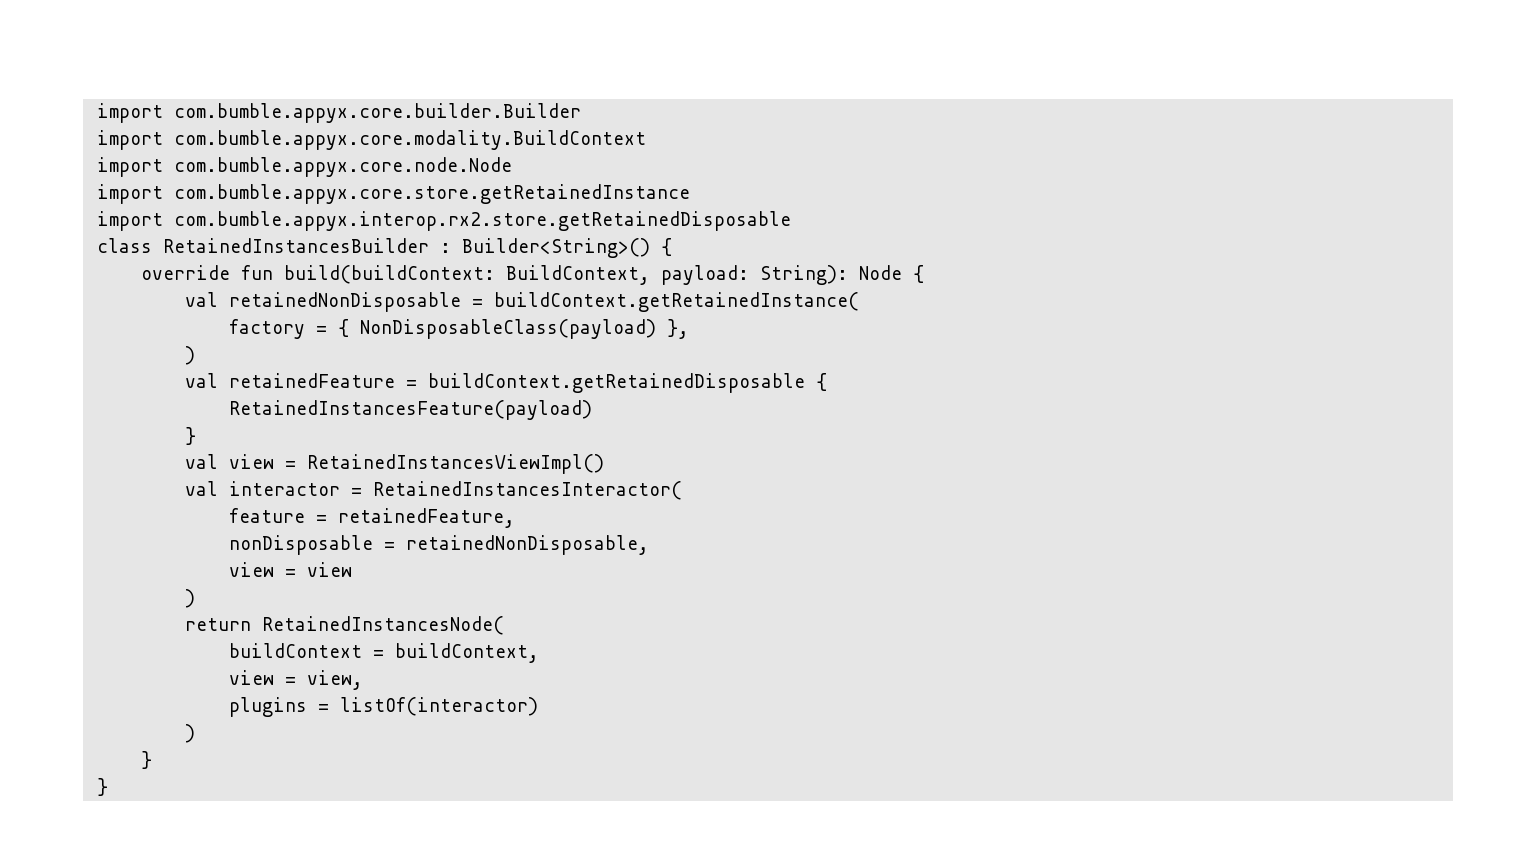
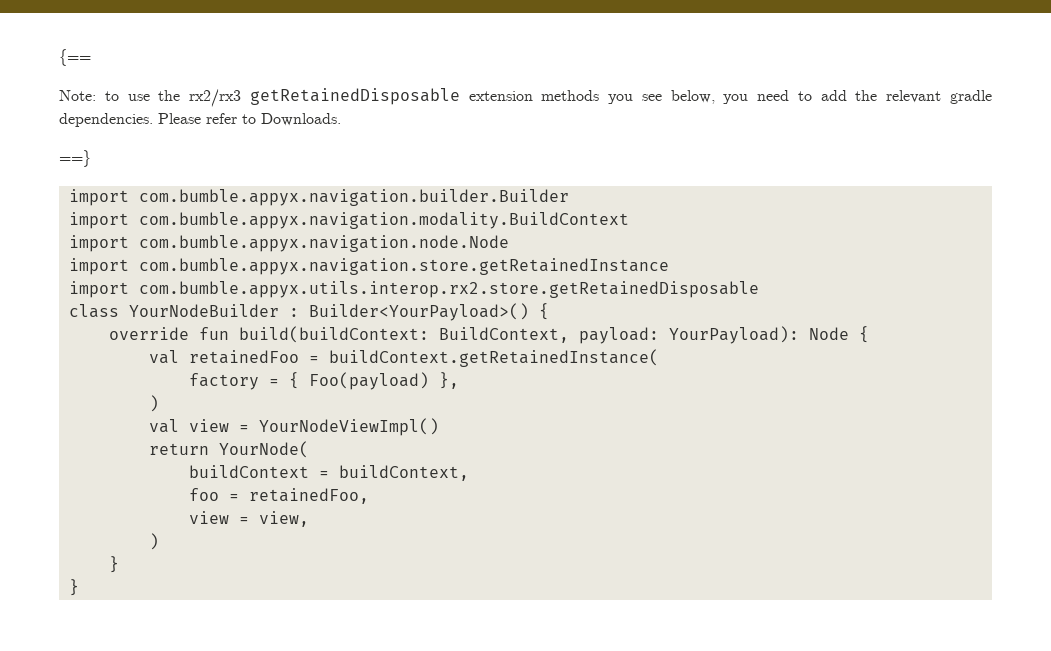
- import com.bumble.appyx.core.builder.Builder
- import com.bumble.appyx.core.modality.BuildContext
- import com.bumble.appyx.core.node.Node
- import com.bumble.appyx.core.store.getRetainedInstance
- import com.bumble.appyx.interop.rx2.store.getRetainedDisposable
- class RetainedInstancesBuilder : Builder<String>() {
+ {==
+ Note: to use the rx2/rx3 getRetainedDisposable extension methods you see below, you need to add the relevant gradle dependencies. Please refer to Downloads.
+ ==}
+ import com.bumble.appyx.navigation.builder.Builder
+ import com.bumble.appyx.navigation.modality.BuildContext
+ import com.bumble.appyx.navigation.node.Node
+ import com.bumble.appyx.navigation.store.getRetainedInstance
+ import com.bumble.appyx.utils.interop.rx2.store.getRetainedDisposable
+ class YourNodeBuilder : Builder<YourPayload>() {
- override fun build(buildContext: BuildContext, payload: String): Node {
+ override fun build(buildContext: BuildContext, payload: YourPayload): Node {
- val retainedNonDisposable = buildContext.getRetainedInstance(
+ val retainedFoo = buildContext.getRetainedInstance(
- factory = { NonDisposableClass(payload) },
+ factory = { Foo(payload) },
- val retainedFeature = buildContext.getRetainedDisposable {
- RetainedInstancesFeature(payload)
- }
- val view = RetainedInstancesViewImpl()
- val interactor = RetainedInstancesInteractor(
- feature = retainedFeature,
- nonDisposable = retainedNonDisposable,
- view = view
- )
+ val view = YourNodeViewImpl()
- return RetainedInstancesNode(
+ return YourNode(
+ foo = retainedFoo,
- plugins = listOf(interactor)

